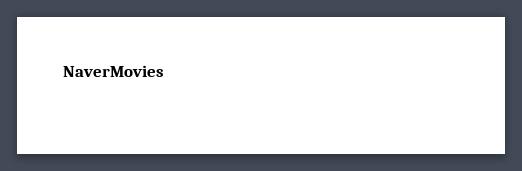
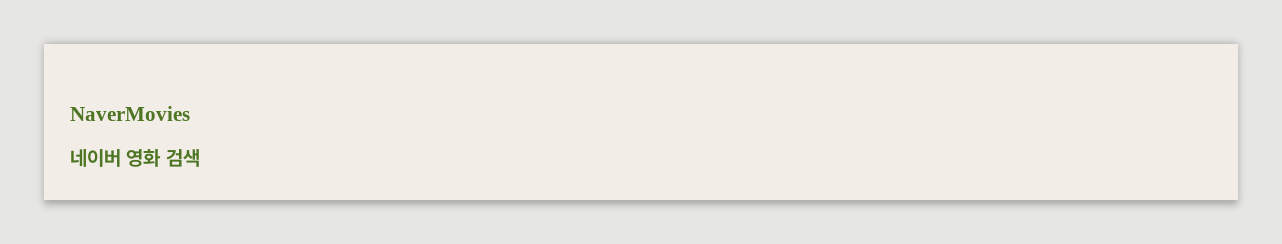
+ 네이버 영화 검색

